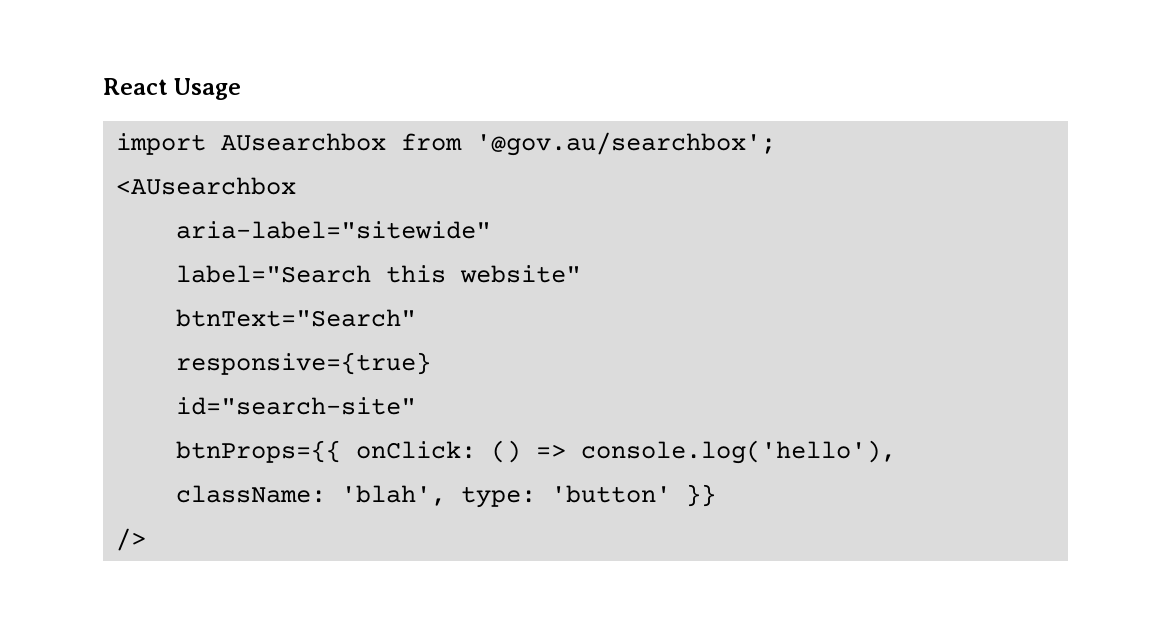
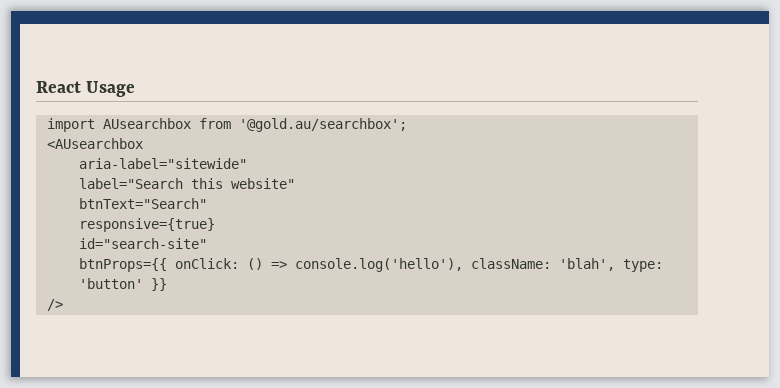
- import AUsearchbox from '@gov.au/searchbox';
+ import AUsearchbox from '@gold.au/searchbox';

